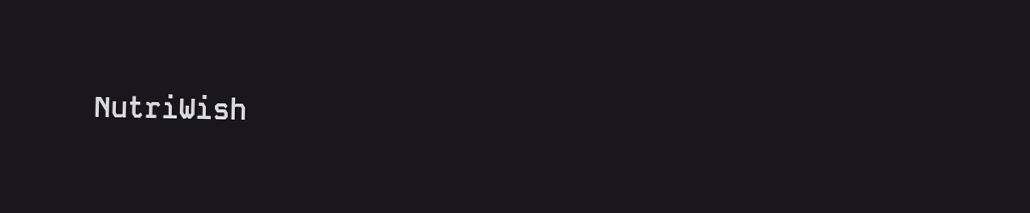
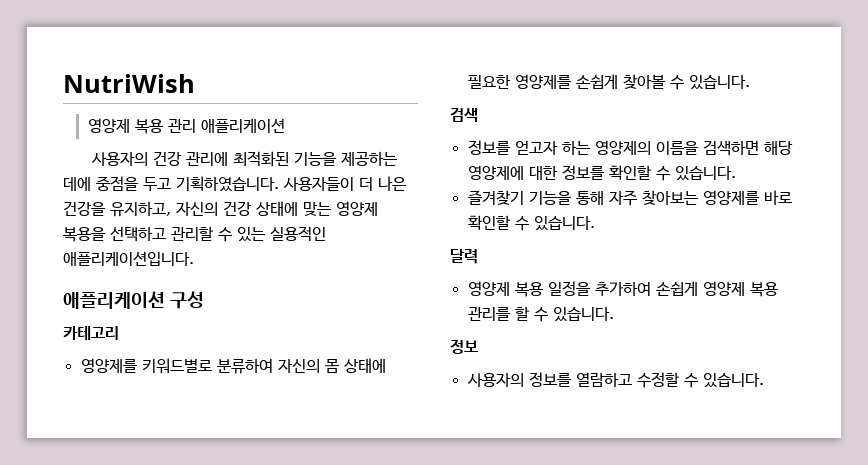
+ 영양제 복용 관리 애플리케이션
+ 사용자의 건강 관리에 최적화된 기능을 제공하는 데에 중점을 두고 기획하였습니다. 사용자들이 더 나은 건강을 유지하고, 자신의 건강 상태에 맞는 영양제 복용을 선택하고 관리할 수 있는 실용적인 애플리케이션입니다.
+ 애플리케이션 구성
+ 카테고리
+ 영양제를 키워드별로 분류하여 자신의 몸 상태에 필요한 영양제를 손쉽게 찾아볼 수 있습니다.
+ 검색
+ 정보를 얻고자 하는 영양제의 이름을 검색하면 해당 영양제에 대한 정보를 확인할 수 있습니다.
+ 즐겨찾기 기능을 통해 자주 찾아보는 영양제를 바로 확인할 수 있습니다.
+ 달력
+ 영양제 복용 일정을 추가하여 손쉽게 영양제 복용 관리를 할 수 있습니다.
+ 정보
+ 사용자의 정보를 열람하고 수정할 수 있습니다.

